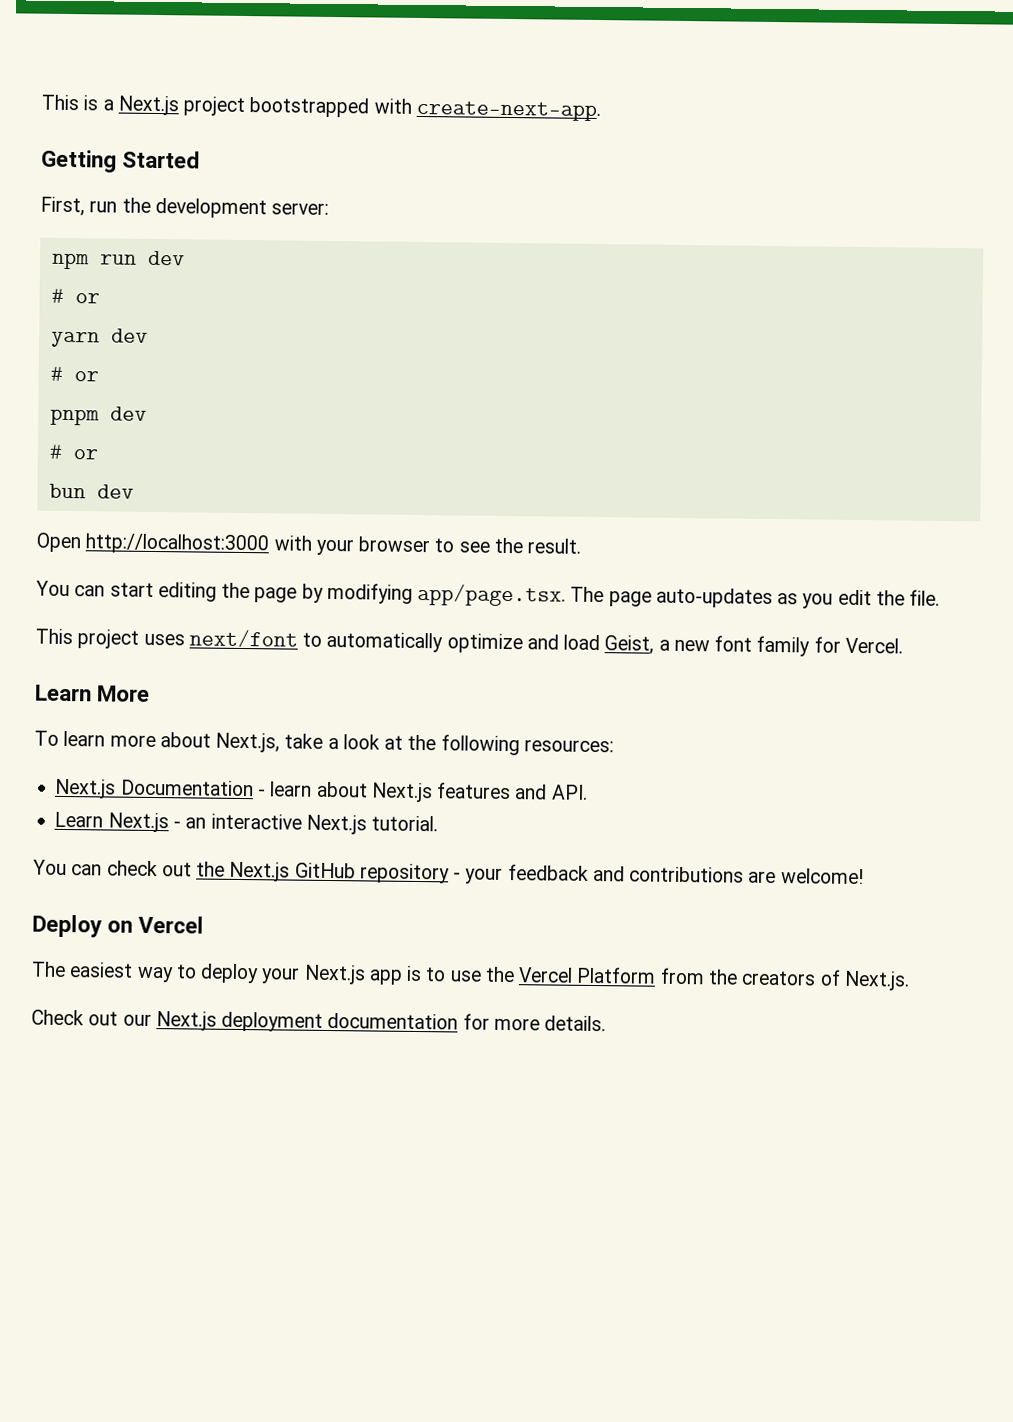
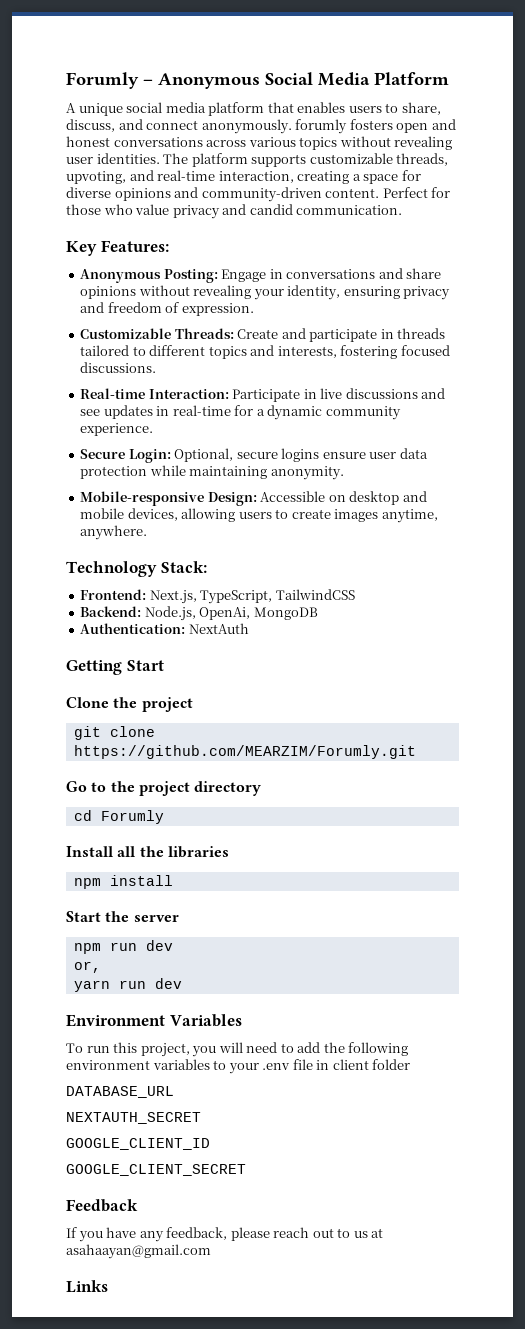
- This is a Next.js project bootstrapped with create-next-app.
- Getting Started
- First, run the development server:
+ Forumly – Anonymous Social Media Platform
+ A unique social media platform that enables users to share, discuss, and connect anonymously. forumly fosters open and honest conversations across various topics without revealing user identities. The platform supports customizable threads, upvoting, and real-time interaction, creating a space for diverse opinions and community-driven content. Perfect for those who value privacy and candid communication.
+ Key Features:
+ Anonymous Posting: Engage in conversations and share opinions without revealing your identity, ensuring privacy and freedom of expression.
+ Customizable Threads: Create and participate in threads tailored to different topics and interests, fostering focused discussions.
+ Real-time Interaction: Participate in live discussions and see updates in real-time for a dynamic community experience.
+ Secure Login: Optional, secure logins ensure user data protection while maintaining anonymity.
+ Mobile-responsive Design: Accessible on desktop and mobile devices, allowing users to create images anytime, anywhere.
+ Technology Stack:
+ Frontend: Next.js, TypeScript, TailwindCSS
+ Backend: Node.js, OpenAi, MongoDB
+ Authentication: NextAuth
+ Getting Start
+ Clone the project
+ git clone https://github.com/MEARZIM/Forumly.git
+ Go to the project directory
+ cd Forumly
+ Install all the libraries
+ npm install
+ Start the server
  npm run dev
- # or
+ or,
- yarn dev
- # or
- pnpm dev
- # or
- bun dev
- Open http://localhost:3000 with your browser to see the result.
- You can start editing the page by modifying app/page.tsx. The page auto-updates as you edit the file.
- This project uses next/font to automatically optimize and load Geist, a new font family for Vercel.
- Learn More
- To learn more about Next.js, take a look at the following resources:
- Next.js Documentation - learn about Next.js features and API.
- Learn Next.js - an interactive Next.js tutorial.
- You can check out the Next.js GitHub repository - your feedback and contributions are welcome!
- Deploy on Vercel
- The easiest way to deploy your Next.js app is to use the Vercel Platform from the creators of Next.js.
- Check out our Next.js deployment documentation for more details.
+ yarn run dev
+ Environment Variables
+ To run this project, you will need to add the following environment variables to your .env file in client folder
+ DATABASE_URL
+ NEXTAUTH_SECRET
+ GOOGLE_CLIENT_ID
+ GOOGLE_CLIENT_SECRET
+ Feedback
+ If you have any feedback, please reach out to us at asahaayan@gmail.com
+ Links

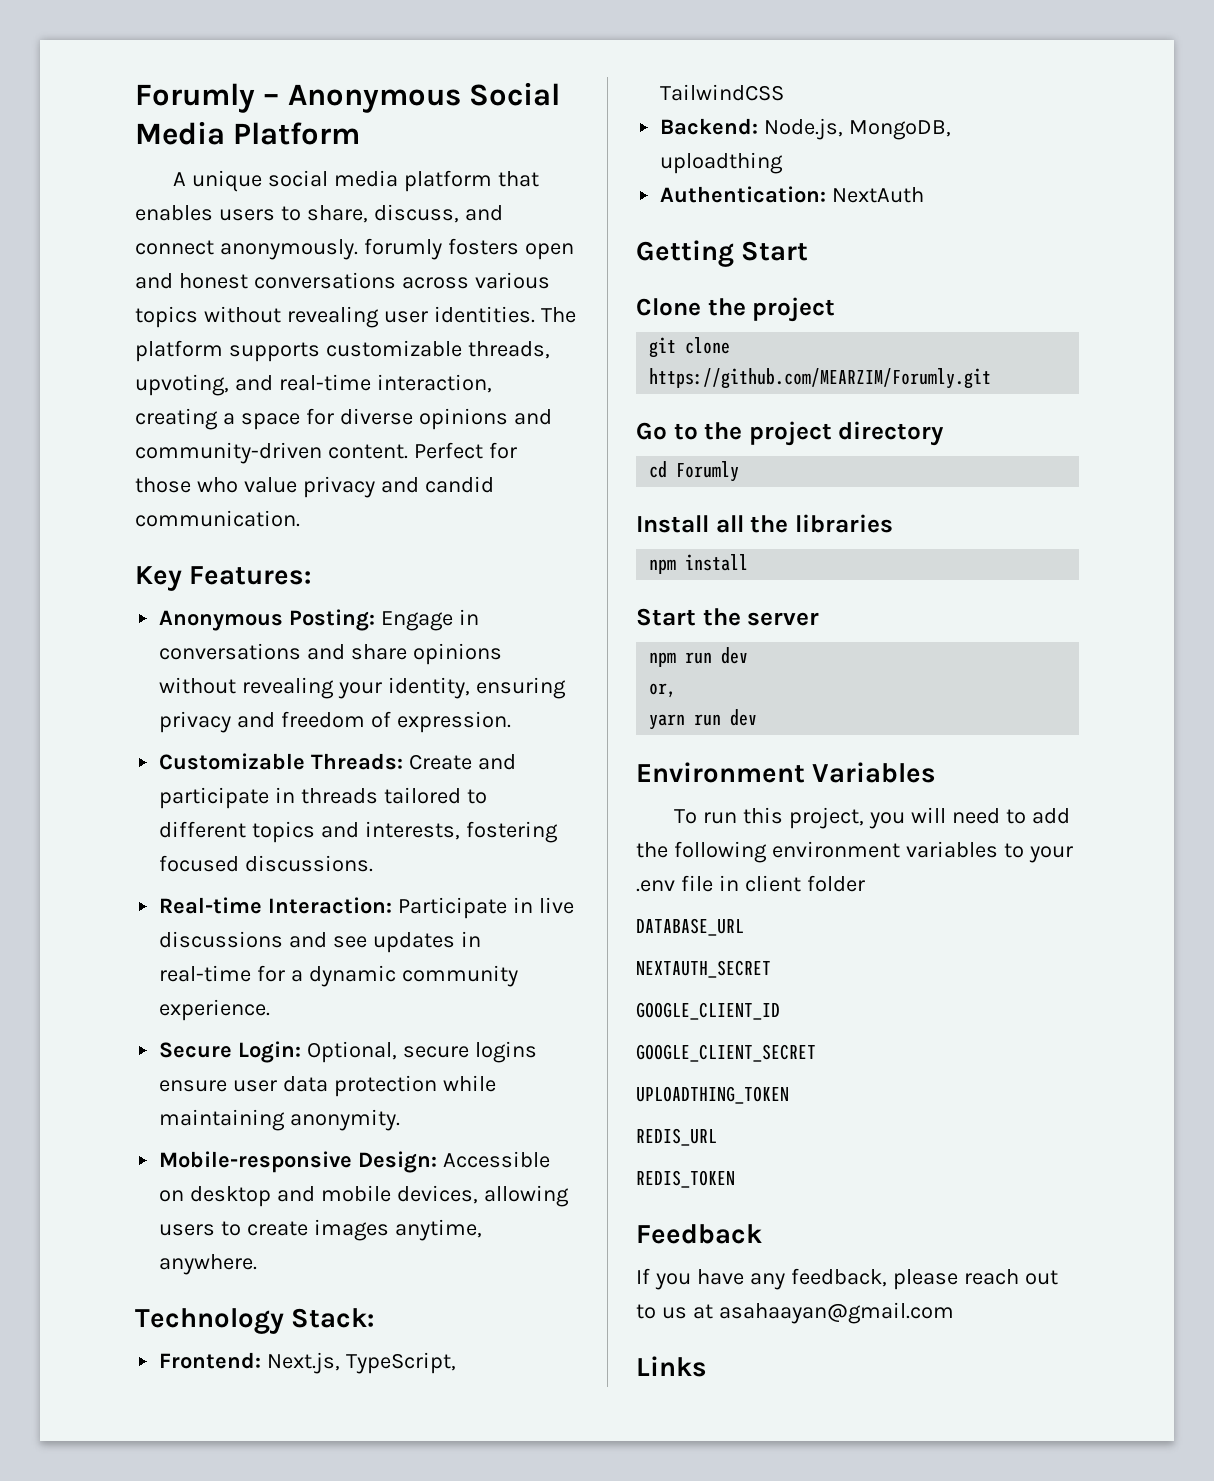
- Backend: Node.js, OpenAi, MongoDB
+ Backend: Node.js, MongoDB, uploadthing
+ UPLOADTHING_TOKEN
+ REDIS_URL
+ REDIS_TOKEN

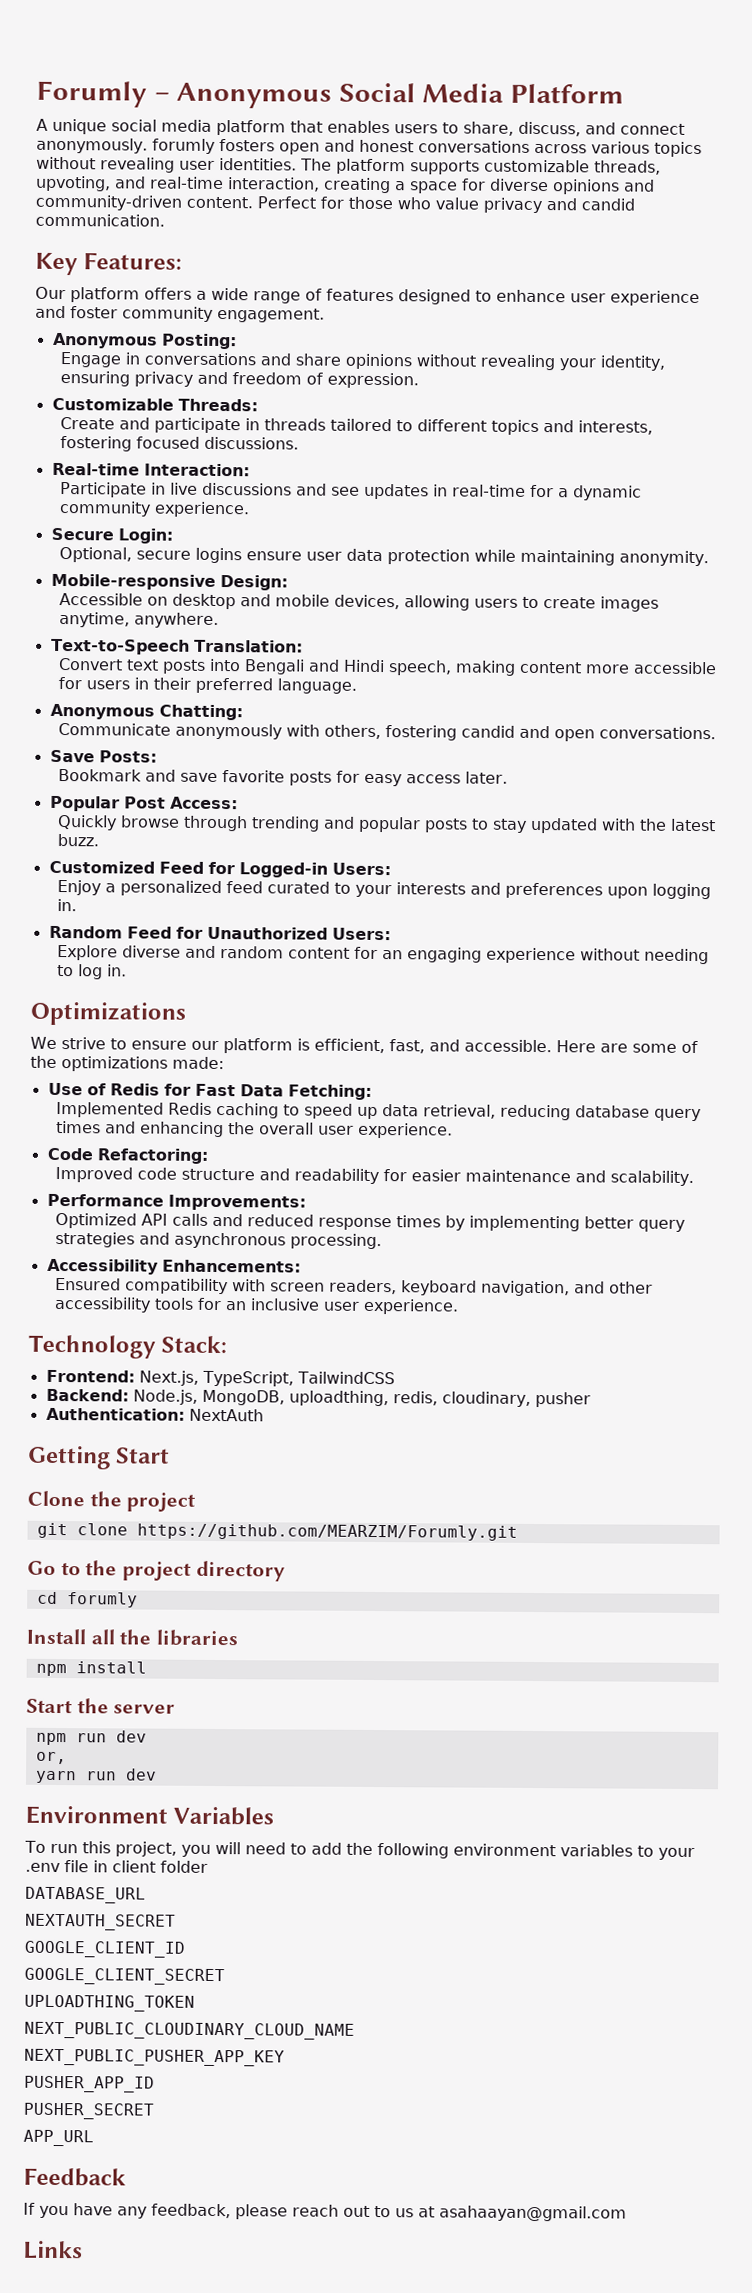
+ Our platform offers a wide range of features designed to enhance user experience and foster community engagement.
- Anonymous Posting: Engage in conversations and share opinions without revealing your identity, ensuring privacy and freedom of expression.
+ Anonymous Posting:
+ Engage in conversations and share opinions without revealing your identity, ensuring privacy and freedom of expression.
- Customizable Threads: Create and participate in threads tailored to different topics and interests, fostering focused discussions.
+ Customizable Threads:
+ Create and participate in threads tailored to different topics and interests, fostering focused discussions.
- Real-time Interaction: Participate in live discussions and see updates in real-time for a dynamic community experience.
+ Real-time Interaction:
+ Participate in live discussions and see updates in real-time for a dynamic community experience.
- Secure Login: Optional, secure logins ensure user data protection while maintaining anonymity.
+ Secure Login:
+ Optional, secure logins ensure user data protection while maintaining anonymity.
- Mobile-responsive Design: Accessible on desktop and mobile devices, allowing users to create images anytime, anywhere.
+ Mobile-responsive Design:
+ Accessible on desktop and mobile devices, allowing users to create images anytime, anywhere.
+ Text-to-Speech Translation:
+ Convert text posts into Bengali and Hindi speech, making content more accessible for users in their preferred language.
+ Anonymous Chatting:
+ Communicate anonymously with others, fostering candid and open conversations.
+ Save Posts:
+ Bookmark and save favorite posts for easy access later.
+ Popular Post Access:
+ Quickly browse through trending and popular posts to stay updated with the latest buzz.
+ Customized Feed for Logged-in Users:
+ Enjoy a personalized feed curated to your interests and preferences upon logging in.
+ Random Feed for Unauthorized Users:
+ Explore diverse and random content for an engaging experience without needing to log in.
+ Optimizations
+ We strive to ensure our platform is efficient, fast, and accessible. Here are some of the optimizations made:
+ Use of Redis for Fast Data Fetching:
+ Implemented Redis caching to speed up data retrieval, reducing database query times and enhancing the overall user experience.
+ Code Refactoring:
+ Improved code structure and readability for easier maintenance and scalability.
+ Performance Improvements:
+ Optimized API calls and reduced response times by implementing better query strategies and asynchronous processing.
+ Accessibility Enhancements:
+ Ensured compatibility with screen readers, keyboard navigation, and other accessibility tools for an inclusive user experience.
- Backend: Node.js, MongoDB, uploadthing
+ Backend: Node.js, MongoDB, uploadthing, redis, cloudinary, pusher
- cd Forumly
+ cd forumly
- REDIS_URL
- REDIS_TOKEN
+ NEXT_PUBLIC_CLOUDINARY_CLOUD_NAME
+ NEXT_PUBLIC_PUSHER_APP_KEY
+ PUSHER_APP_ID
+ PUSHER_SECRET
+ APP_URL

